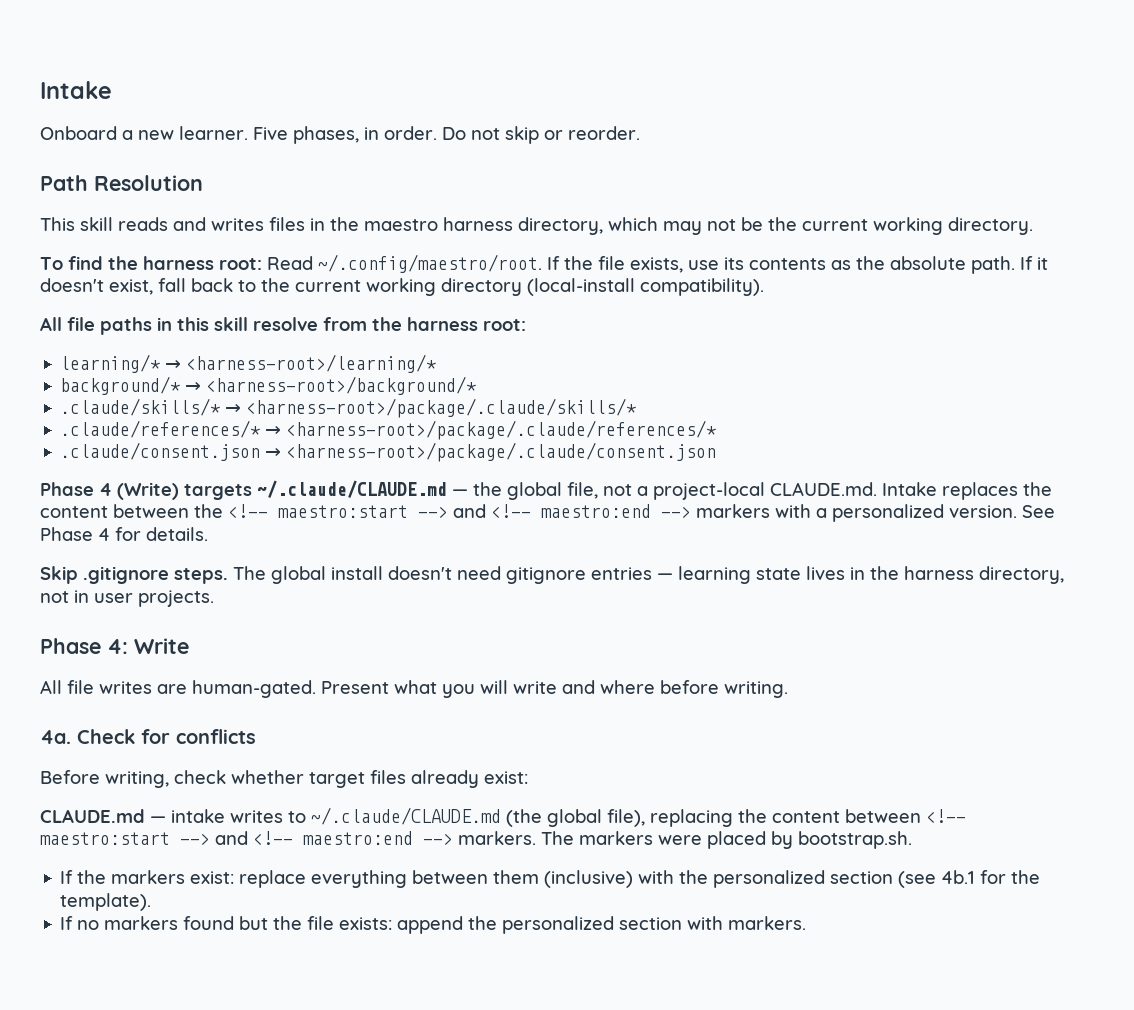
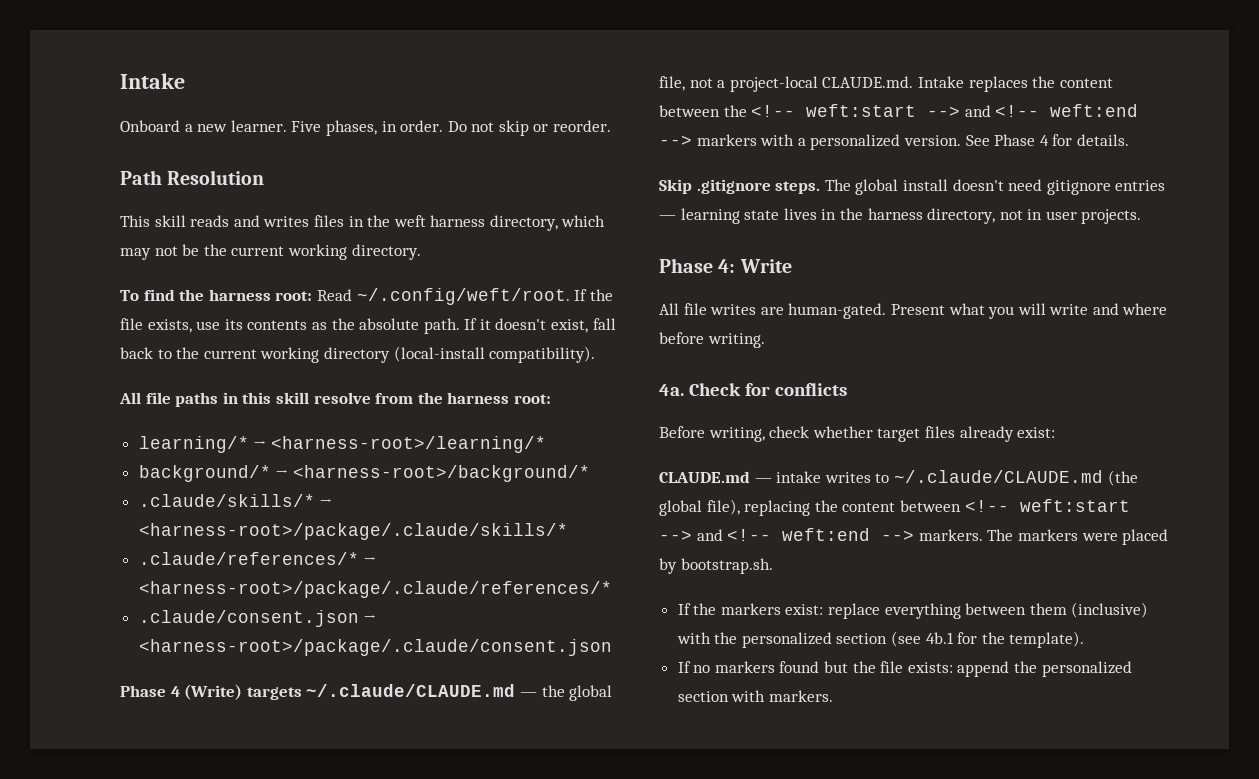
- This skill reads and writes files in the maestro harness directory, which may not be the current working directory.
+ This skill reads and writes files in the weft harness directory, which may not be the current working directory.
- To find the harness root: Read ~/.config/maestro/root. If the file exists, use its contents as the absolute path.
+ To find the harness root: Read ~/.config/weft/root. If the file exists, use its contents as the absolute path.
- Phase 4 (Write) targets ~/.claude/CLAUDE.md — the global file, not a project-local CLAUDE.md. Intake replaces the content between the <!-- maestro:start --> and <!-- maestro:end --> markers with a personalized version.
+ Phase 4 (Write) targets ~/.claude/CLAUDE.md — the global file, not a project-local CLAUDE.md. Intake replaces the content between the <!-- weft:start --> and <!-- weft:end --> markers with a personalized version.
- CLAUDE.md — intake writes to ~/.claude/CLAUDE.md (the global file), replacing the content between <!-- maestro:start --> and <!-- maestro:end --> markers.
+ CLAUDE.md — intake writes to ~/.claude/CLAUDE.md (the global file), replacing the content between <!-- weft:start --> and <!-- weft:end --> markers.

